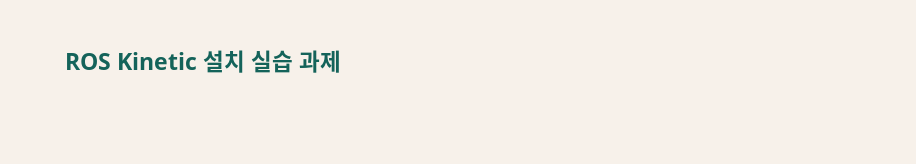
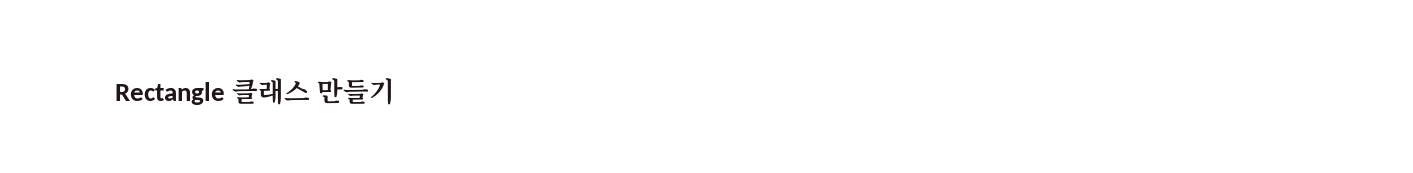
- ROS Kinetic 설치 실습 과제
+ Rectangle 클래스 만들기

